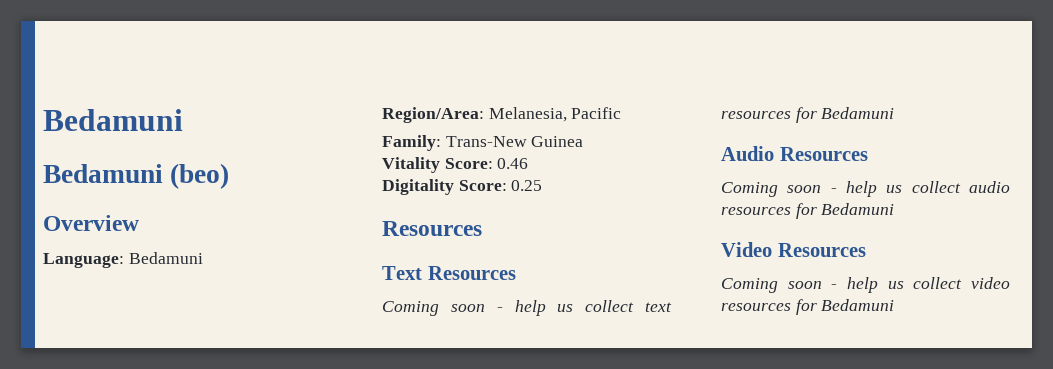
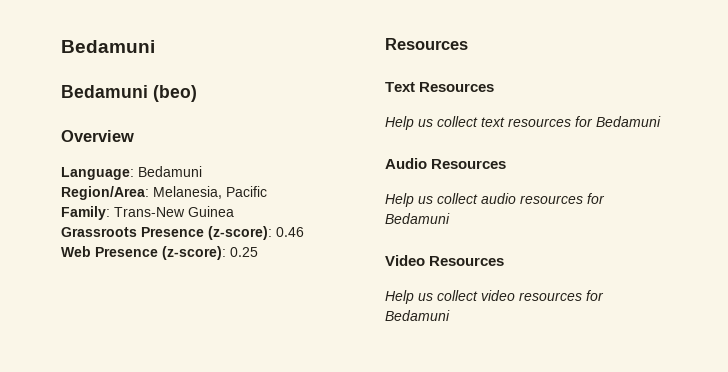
- Vitality Score: 0.46
- Digitality Score: 0.25
+ Grassroots Presence (z-score): 0.46
+ Web Presence (z-score): 0.25
- Coming soon - help us collect text resources for Bedamuni
+ Help us collect text resources for Bedamuni
- Coming soon - help us collect audio resources for Bedamuni
+ Help us collect audio resources for Bedamuni
- Coming soon - help us collect video resources for Bedamuni
+ Help us collect video resources for Bedamuni

